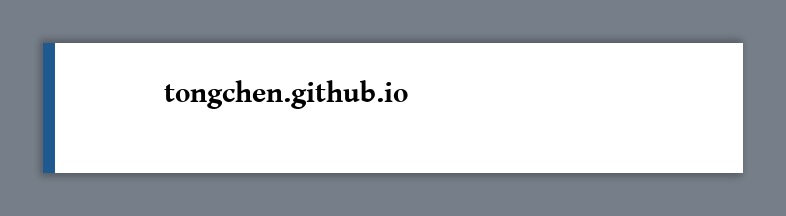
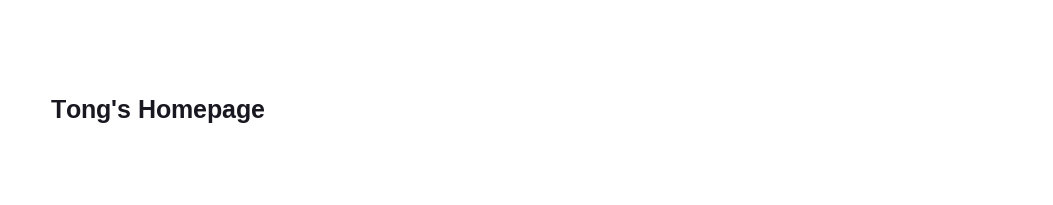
- tongchen.github.io
+ Tong's Homepage

